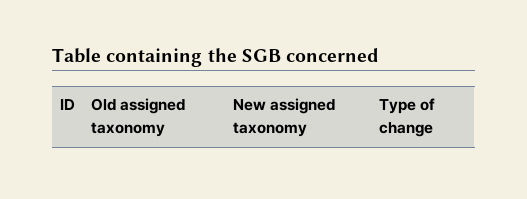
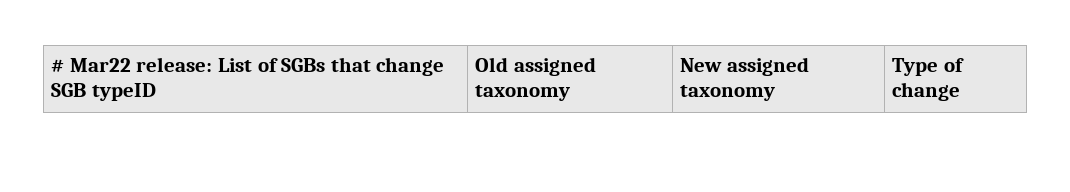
- Table containing the SGB concerned
- ID | Old assigned taxonomy | New assigned taxonomy | Type of change
+ # Mar22 release: List of SGBs that change SGB typeID | Old assigned taxonomy | New assigned taxonomy | Type of change

